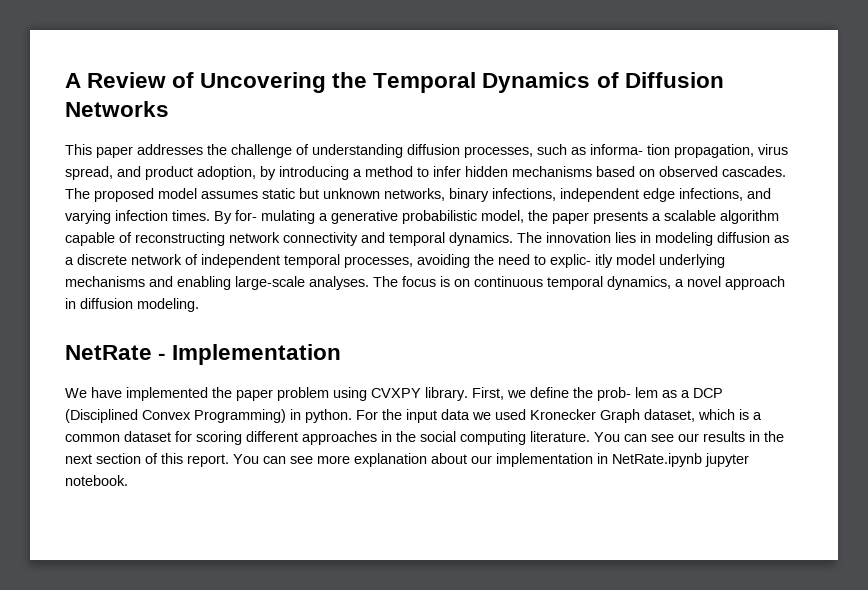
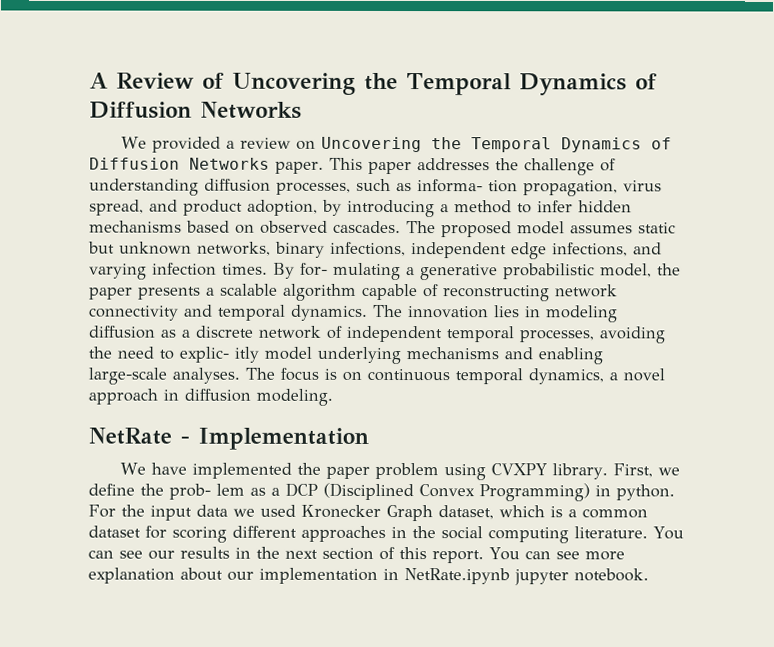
+ We provided a review on Uncovering the Temporal Dynamics of Diffusion Networks paper.

